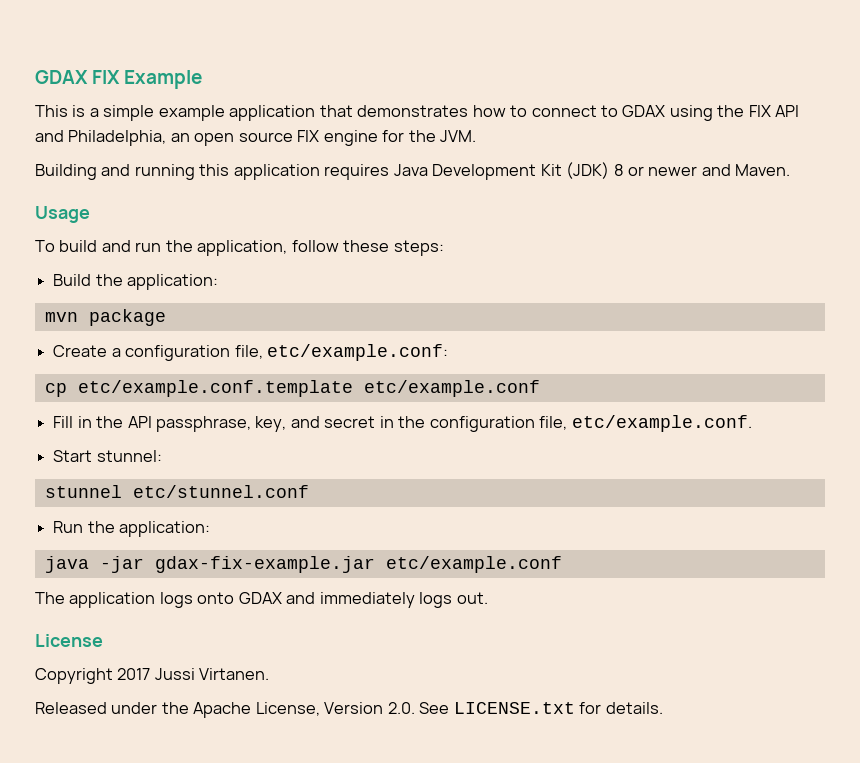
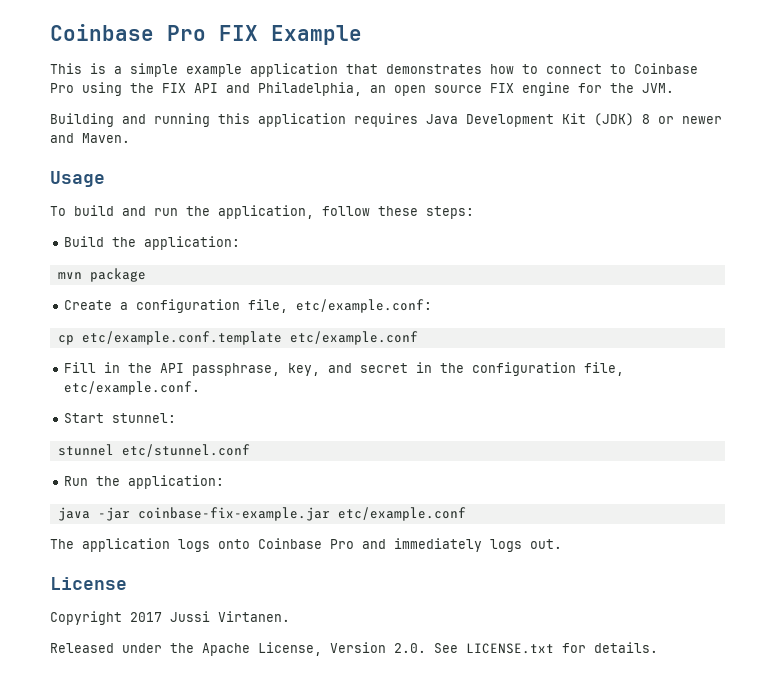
- GDAX FIX Example
+ Coinbase Pro FIX Example
- This is a simple example application that demonstrates how to connect to GDAX using the FIX API and Philadelphia, an open source FIX engine for the JVM.
+ This is a simple example application that demonstrates how to connect to Coinbase Pro using the FIX API and Philadelphia, an open source FIX engine for the JVM.
- java -jar gdax-fix-example.jar etc/example.conf
+ java -jar coinbase-fix-example.jar etc/example.conf
- The application logs onto GDAX and immediately logs out.
+ The application logs onto Coinbase Pro and immediately logs out.

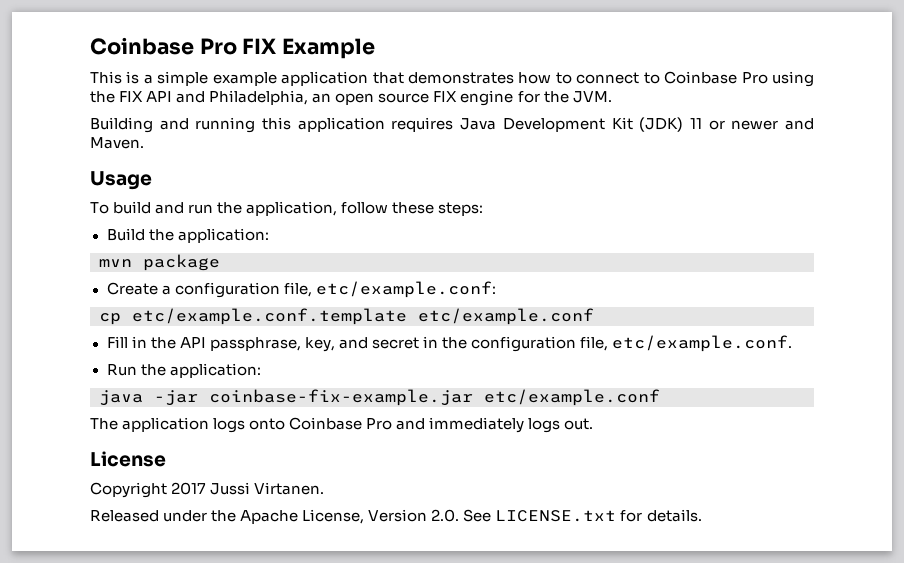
- Building and running this application requires Java Development Kit (JDK) 8 or newer and Maven.
+ Building and running this application requires Java Development Kit (JDK) 11 or newer and Maven.
- Start stunnel:
- stunnel etc/stunnel.conf

